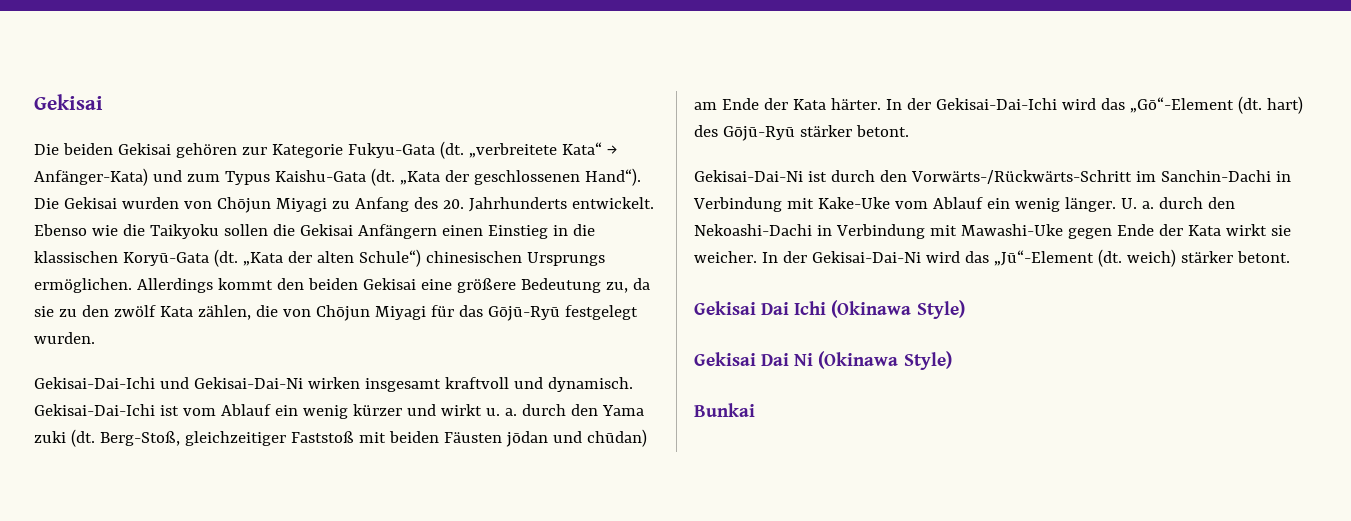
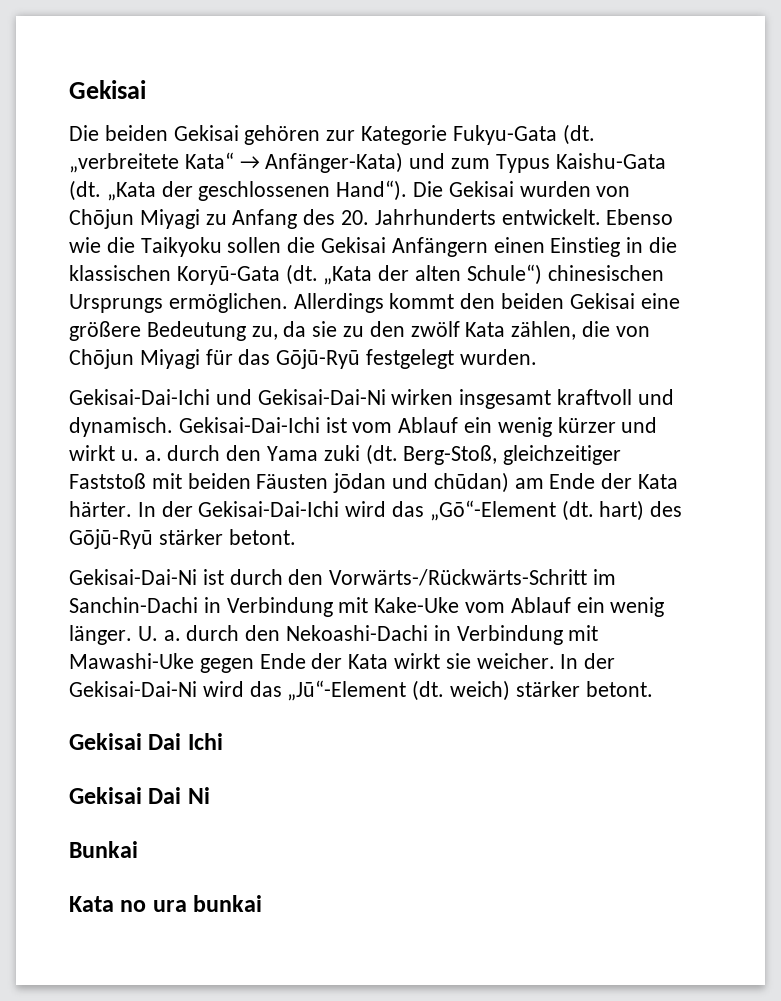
- Gekisai Dai Ichi (Okinawa Style)
+ Gekisai Dai Ichi
- Gekisai Dai Ni (Okinawa Style)
+ Gekisai Dai Ni
+ Kata no ura bunkai

